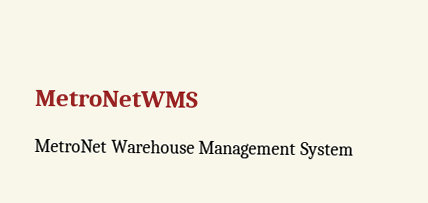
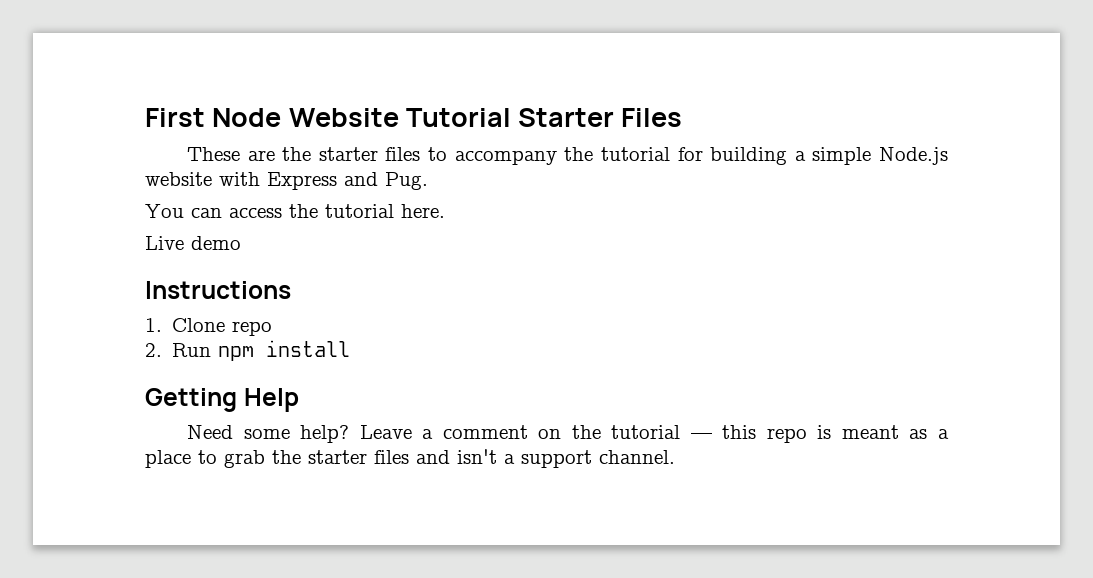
- MetroNetWMS
- MetroNet Warehouse Management System
+ First Node Website Tutorial Starter Files
+ These are the starter files to accompany the tutorial for building a simple Node.js website with Express and Pug.
+ You can access the tutorial here.
+ Live demo
+ Instructions
+ 1. Clone repo
+ 2. Run npm install
+ Getting Help
+ Need some help? Leave a comment on the tutorial — this repo is meant as a place to grab the starter files and isn't a support channel.

